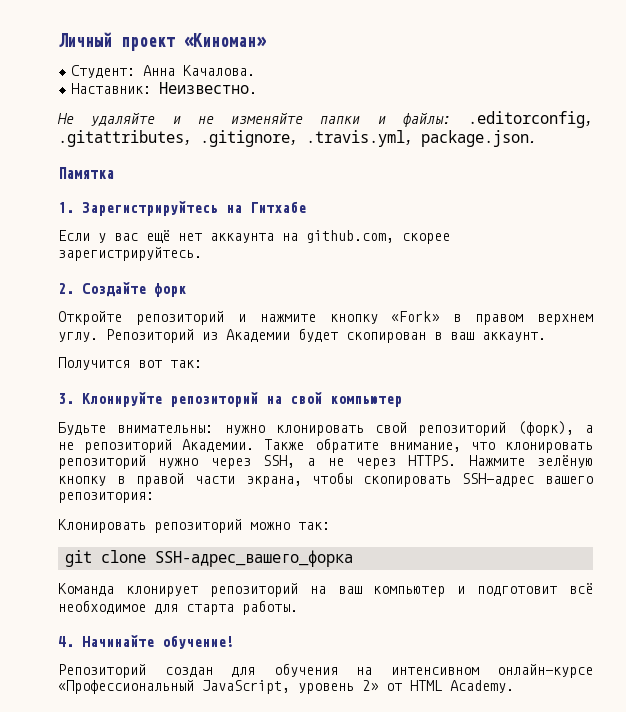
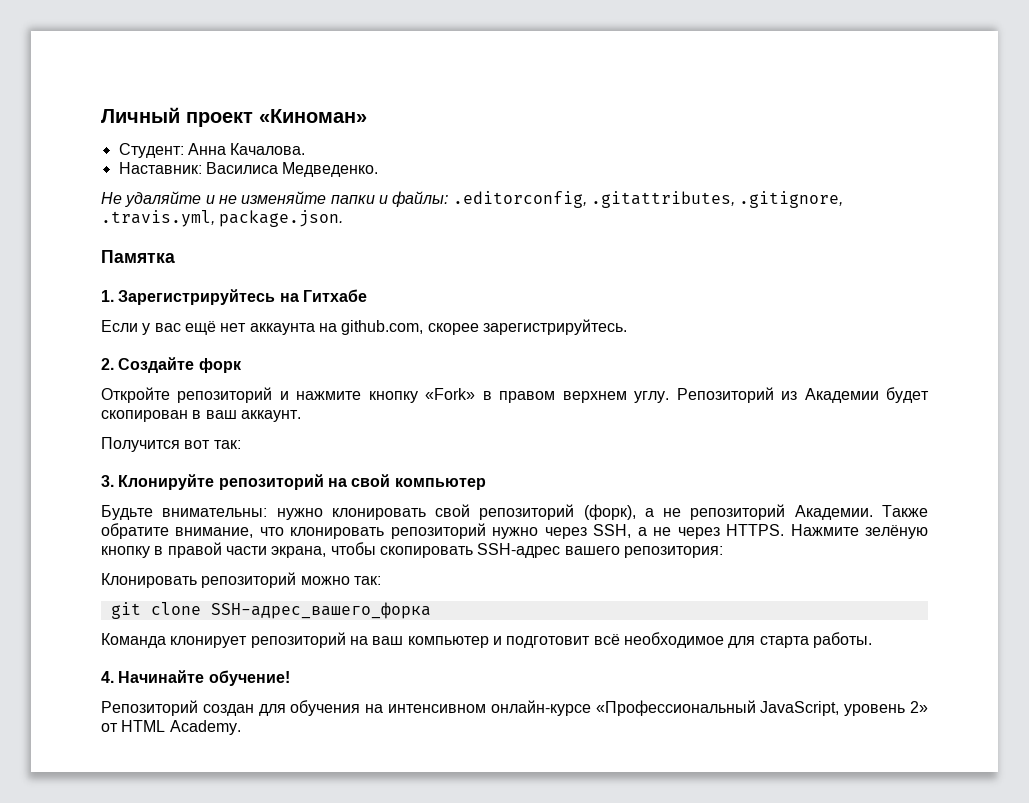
- Наставник: Неизвестно.
+ Наставник: Василиса Медведенко.

